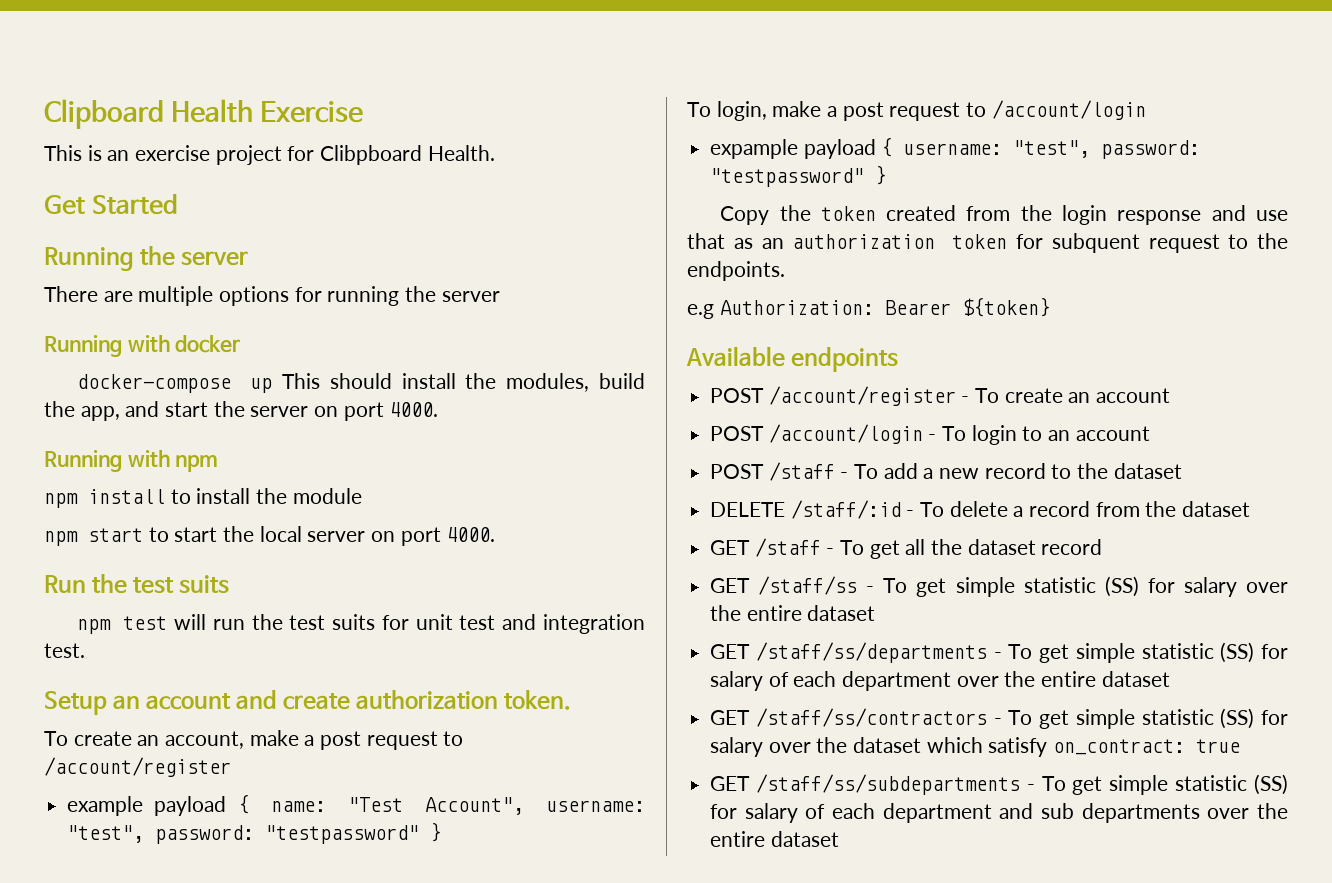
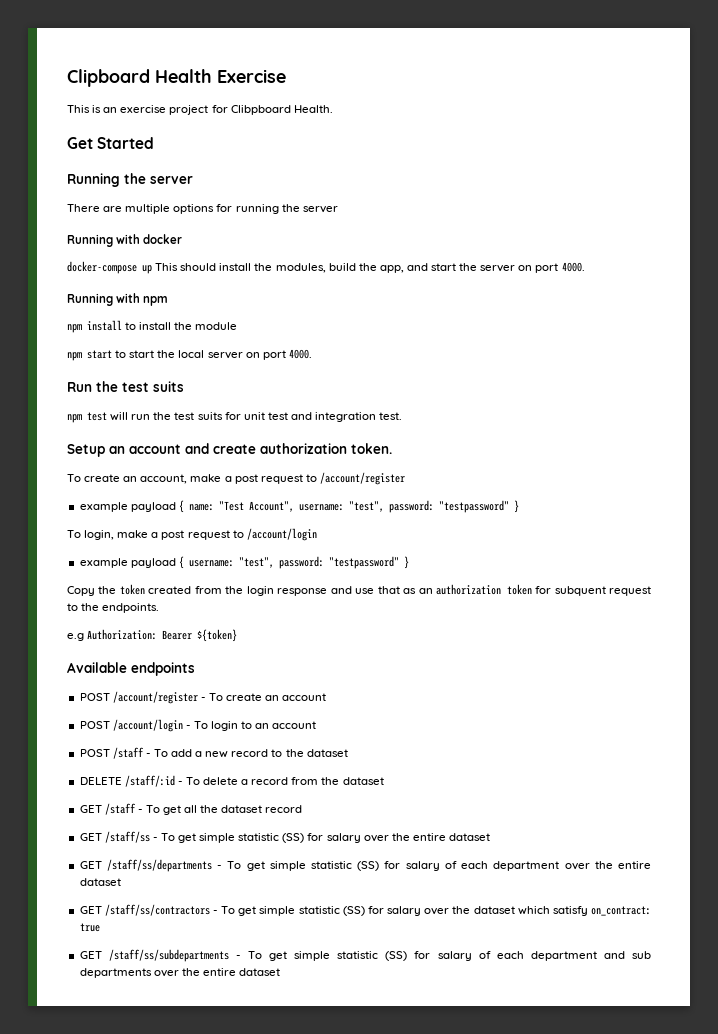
- expample payload { username: "test", password: "testpassword" }
+ example payload { username: "test", password: "testpassword" }

